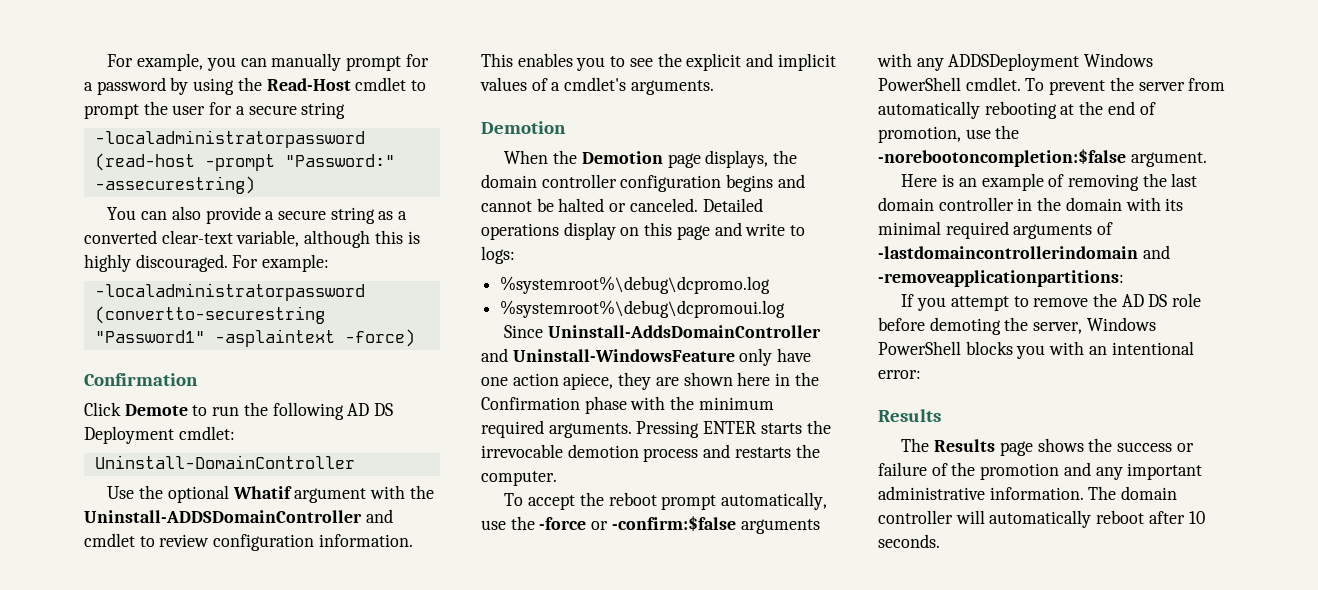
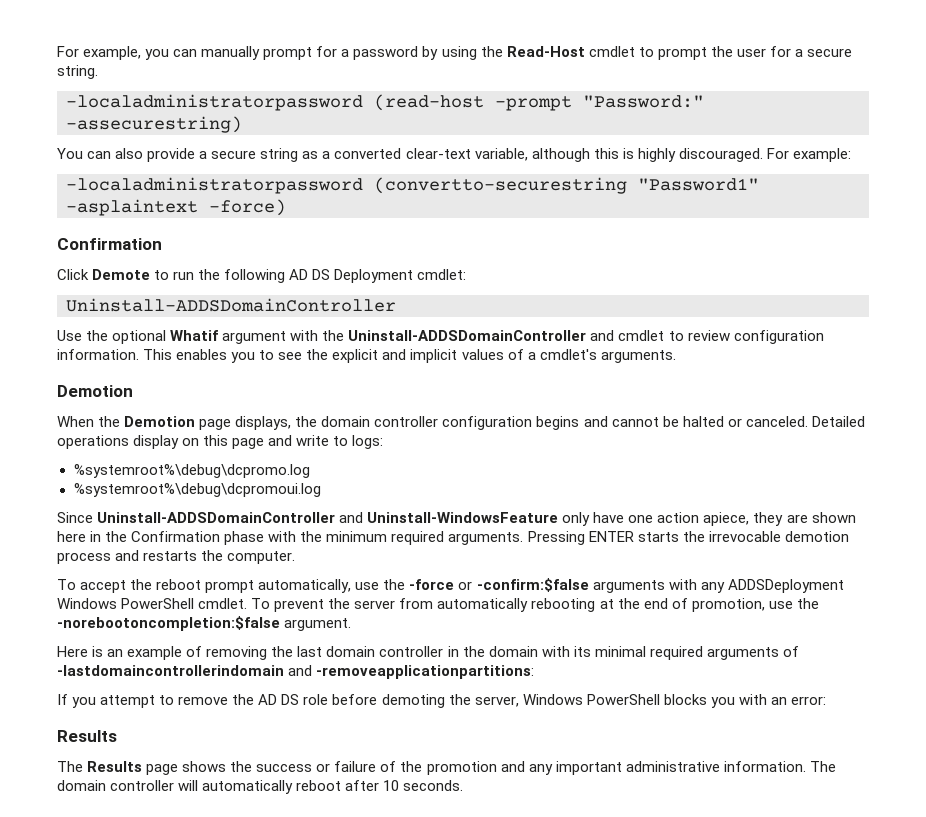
- For example, you can manually prompt for a password by using the Read-Host cmdlet to prompt the user for a secure string
+ For example, you can manually prompt for a password by using the Read-Host cmdlet to prompt the user for a secure string.
  Click Demote to run the following AD DS Deployment cmdlet:
- Uninstall-DomainController
+ Uninstall-ADDSDomainController
- Since Uninstall-AddsDomainController and Uninstall-WindowsFeature only have one action apiece, they are shown here in the Confirmation phase with the minimum required arguments.
+ Since Uninstall-ADDSDomainController and Uninstall-WindowsFeature only have one action apiece, they are shown here in the Confirmation phase with the minimum required arguments.
- If you attempt to remove the AD DS role before demoting the server, Windows PowerShell blocks you with an intentional error:
+ If you attempt to remove the AD DS role before demoting the server, Windows PowerShell blocks you with an error:

